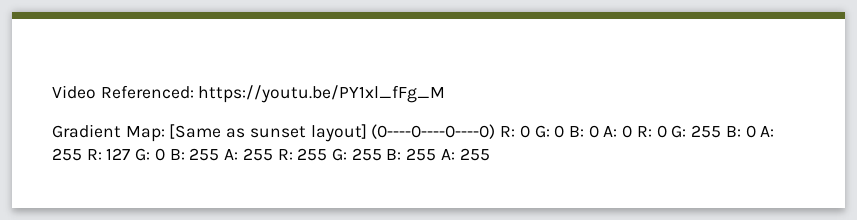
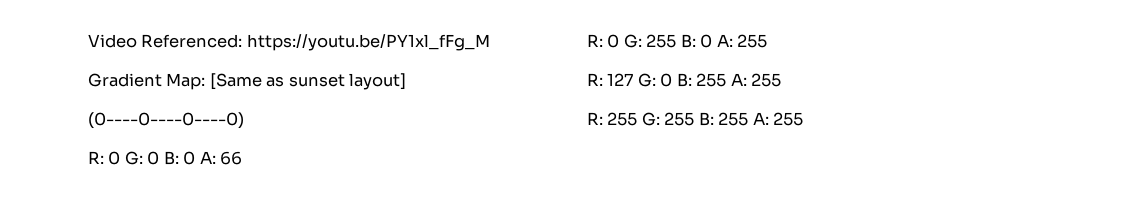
- Gradient Map: [Same as sunset layout] (0----0----0----0) R: 0 G: 0 B: 0 A: 0 R: 0 G: 255 B: 0 A: 255 R: 127 G: 0 B: 255 A: 255 R: 255 G: 255 B: 255 A: 255
+ Gradient Map: [Same as sunset layout]
+ (0----0----0----0)
+ R: 0 G: 0 B: 0 A: 66
+ R: 0 G: 255 B: 0 A: 255
+ R: 127 G: 0 B: 255 A: 255
+ R: 255 G: 255 B: 255 A: 255

